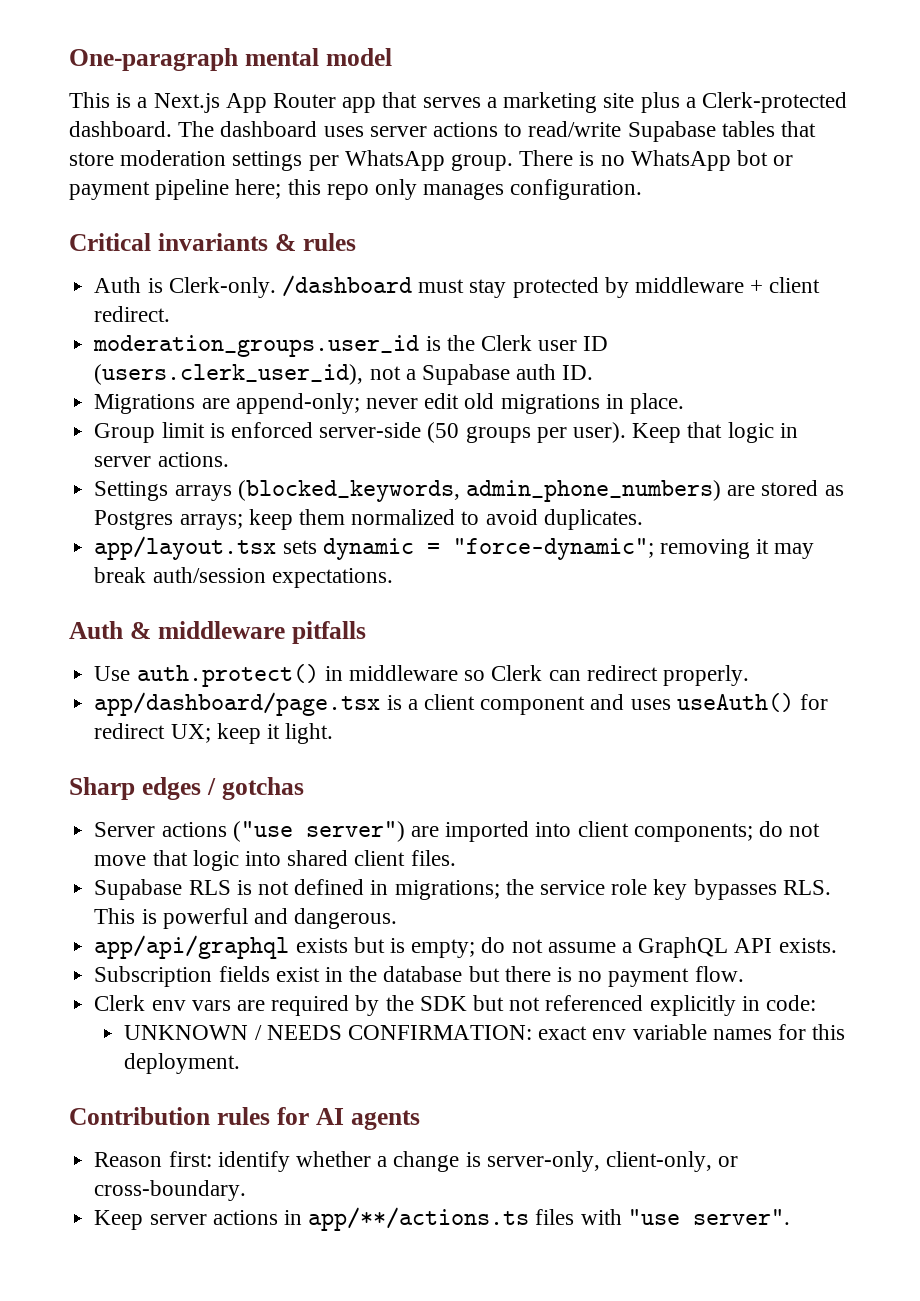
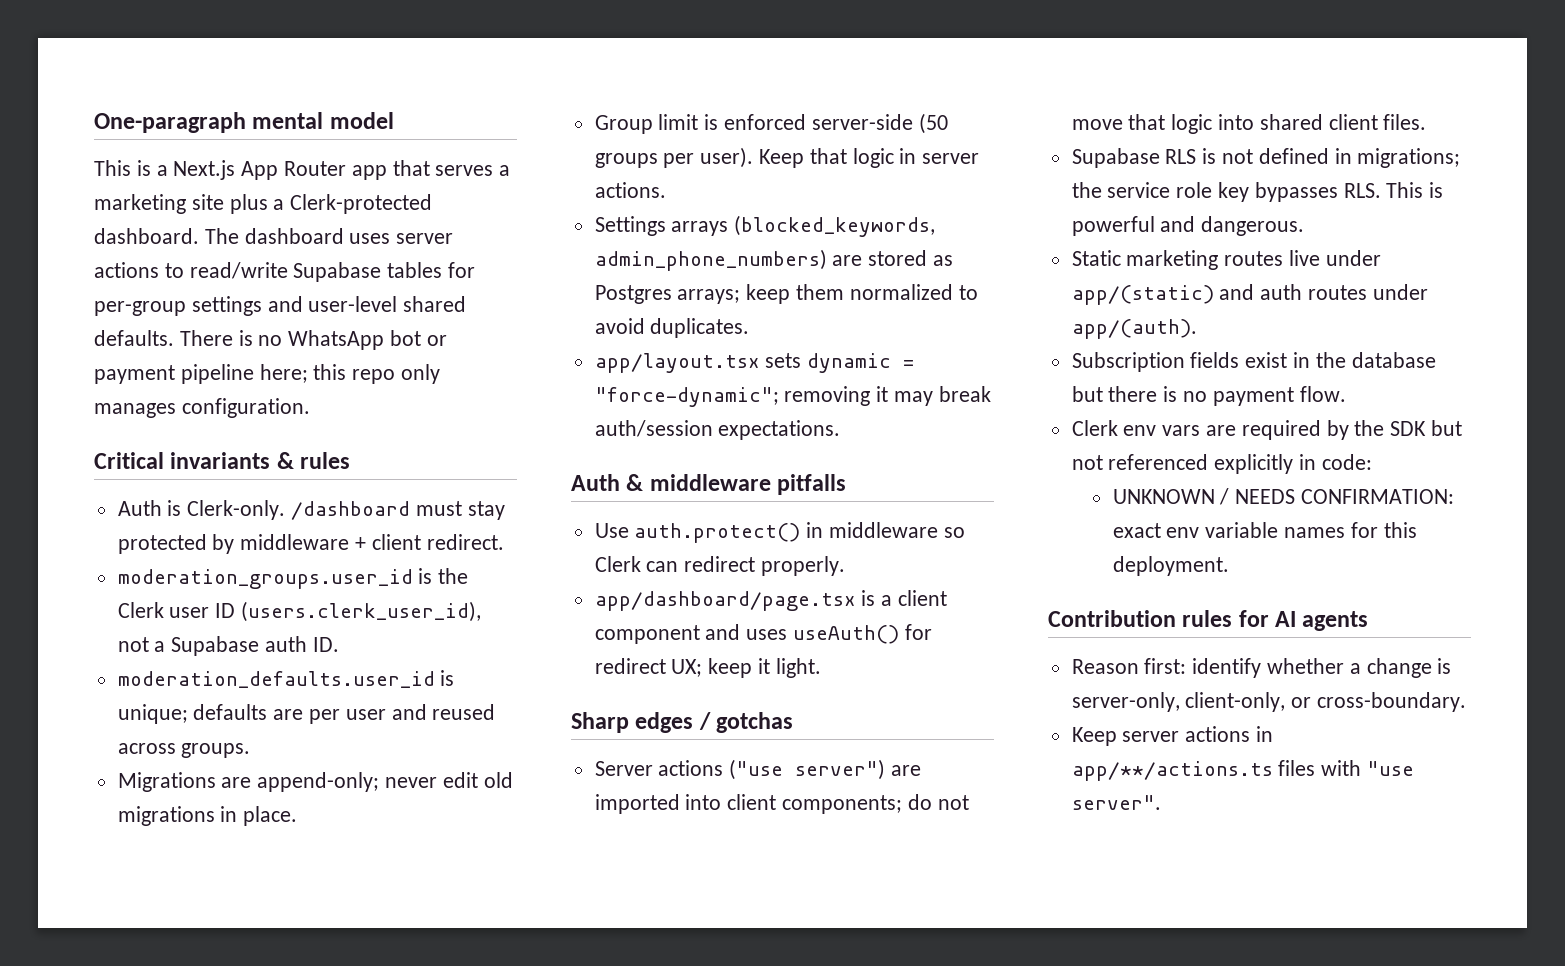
- The dashboard uses server actions to read/write Supabase tables that store moderation settings per WhatsApp group.
+ The dashboard uses server actions to read/write Supabase tables for per-group settings and user-level shared defaults.
+ moderation_defaults.user_id is unique; defaults are per user and reused across groups.
- app/api/graphql exists but is empty; do not assume a GraphQL API exists.
+ Static marketing routes live under app/(static) and auth routes under app/(auth).

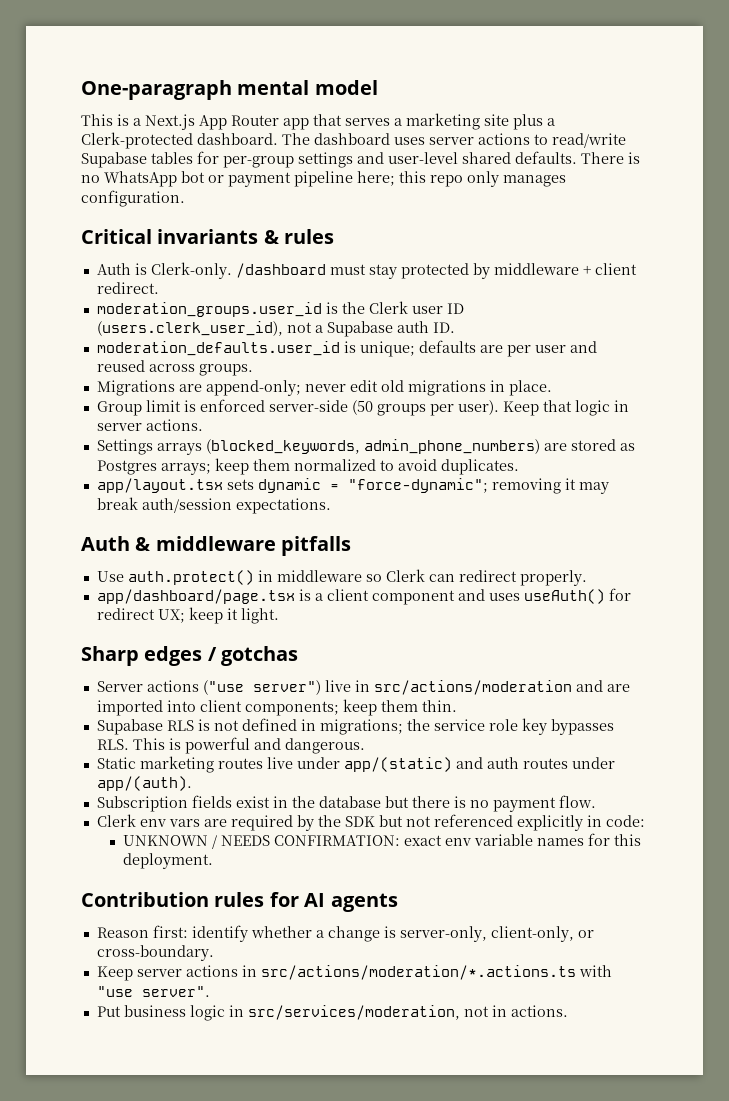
- Server actions ("use server") are imported into client components; do not move that logic into shared client files.
+ Server actions ("use server") live in src/actions/moderation and are imported into client components; keep them thin.
- Keep server actions in app/**/actions.ts files with "use server".
+ Keep server actions in src/actions/moderation/*.actions.ts with "use server".
+ Put business logic in src/services/moderation, not in actions.

